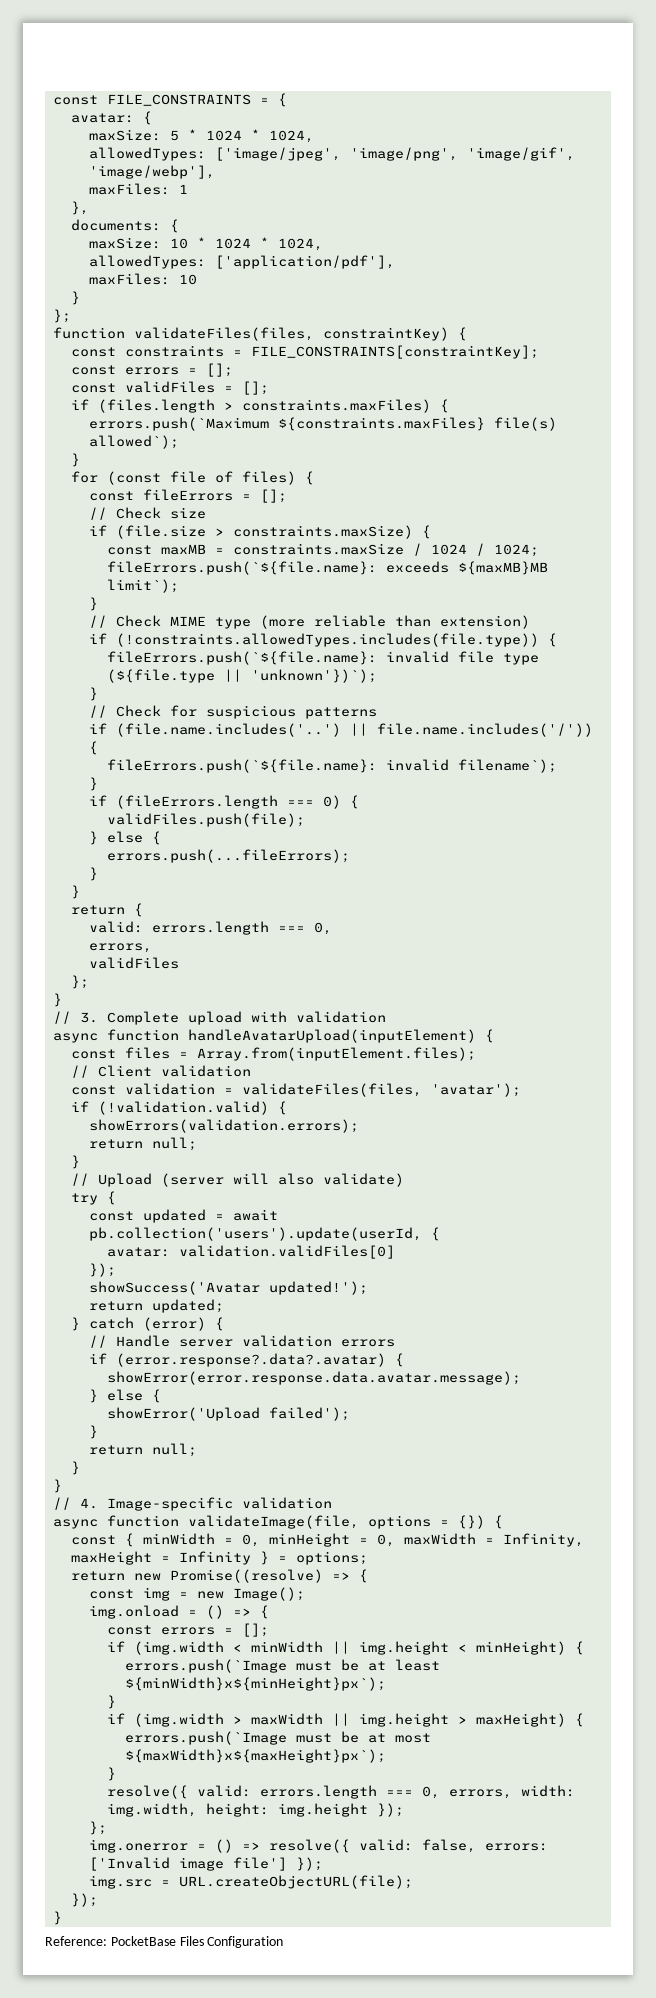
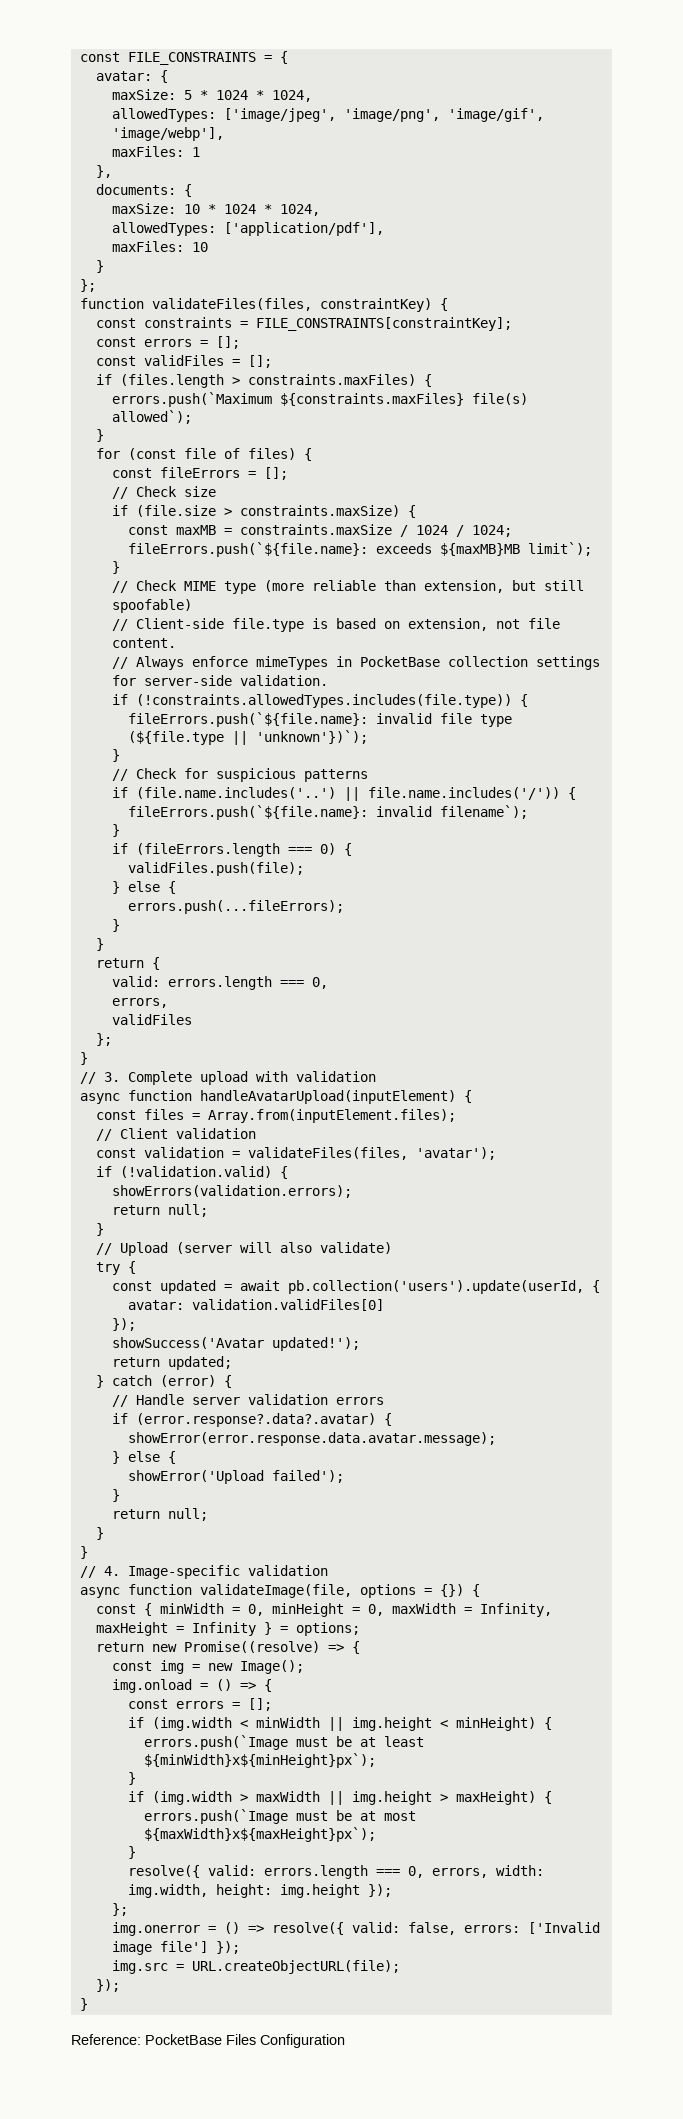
- // Check MIME type (more reliable than extension)
+ // Check MIME type (more reliable than extension, but still spoofable)
+ // Client-side file.type is based on extension, not file content.
+ // Always enforce mimeTypes in PocketBase collection settings for server-side validation.

